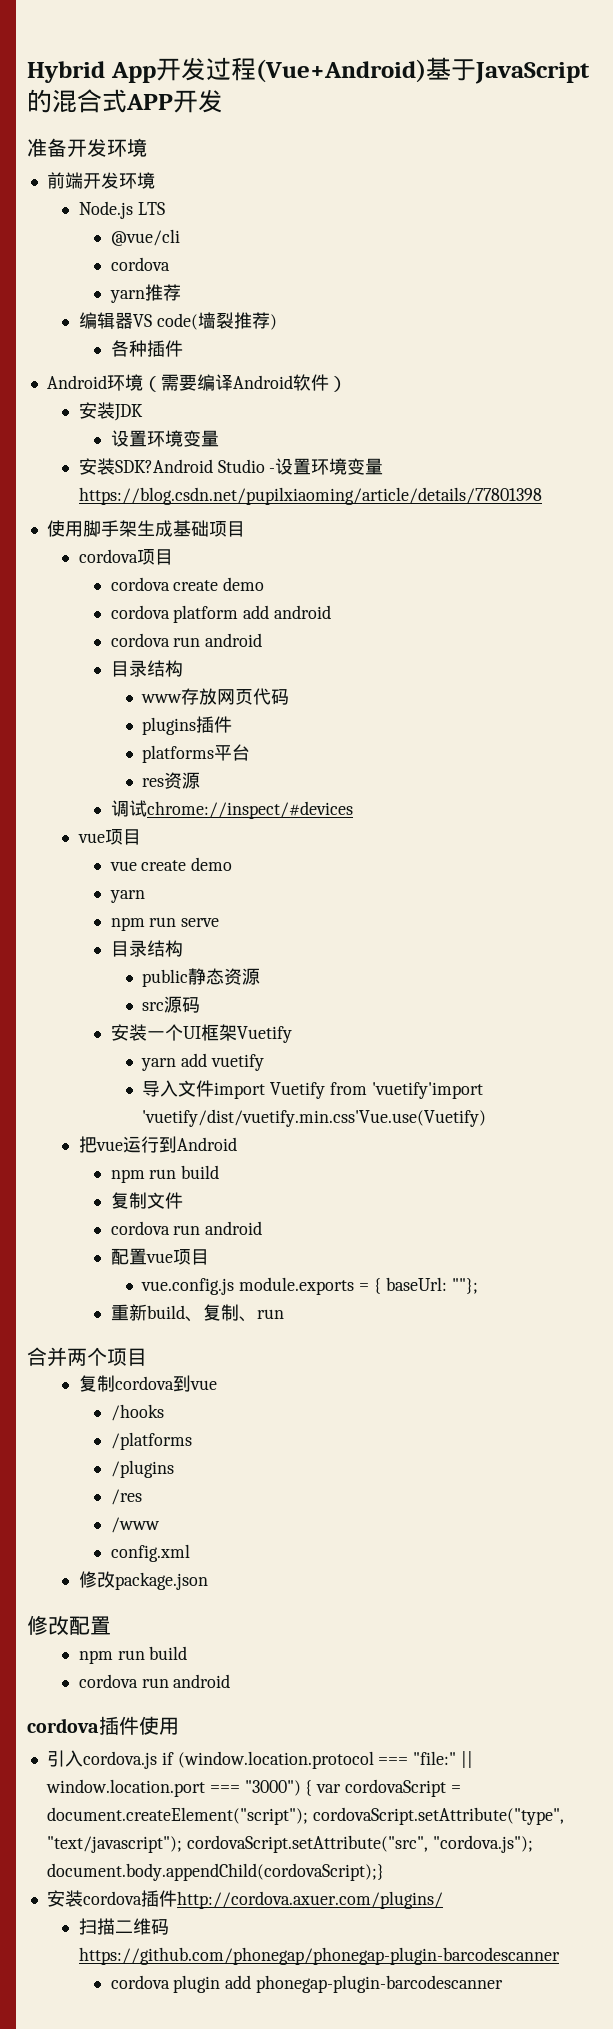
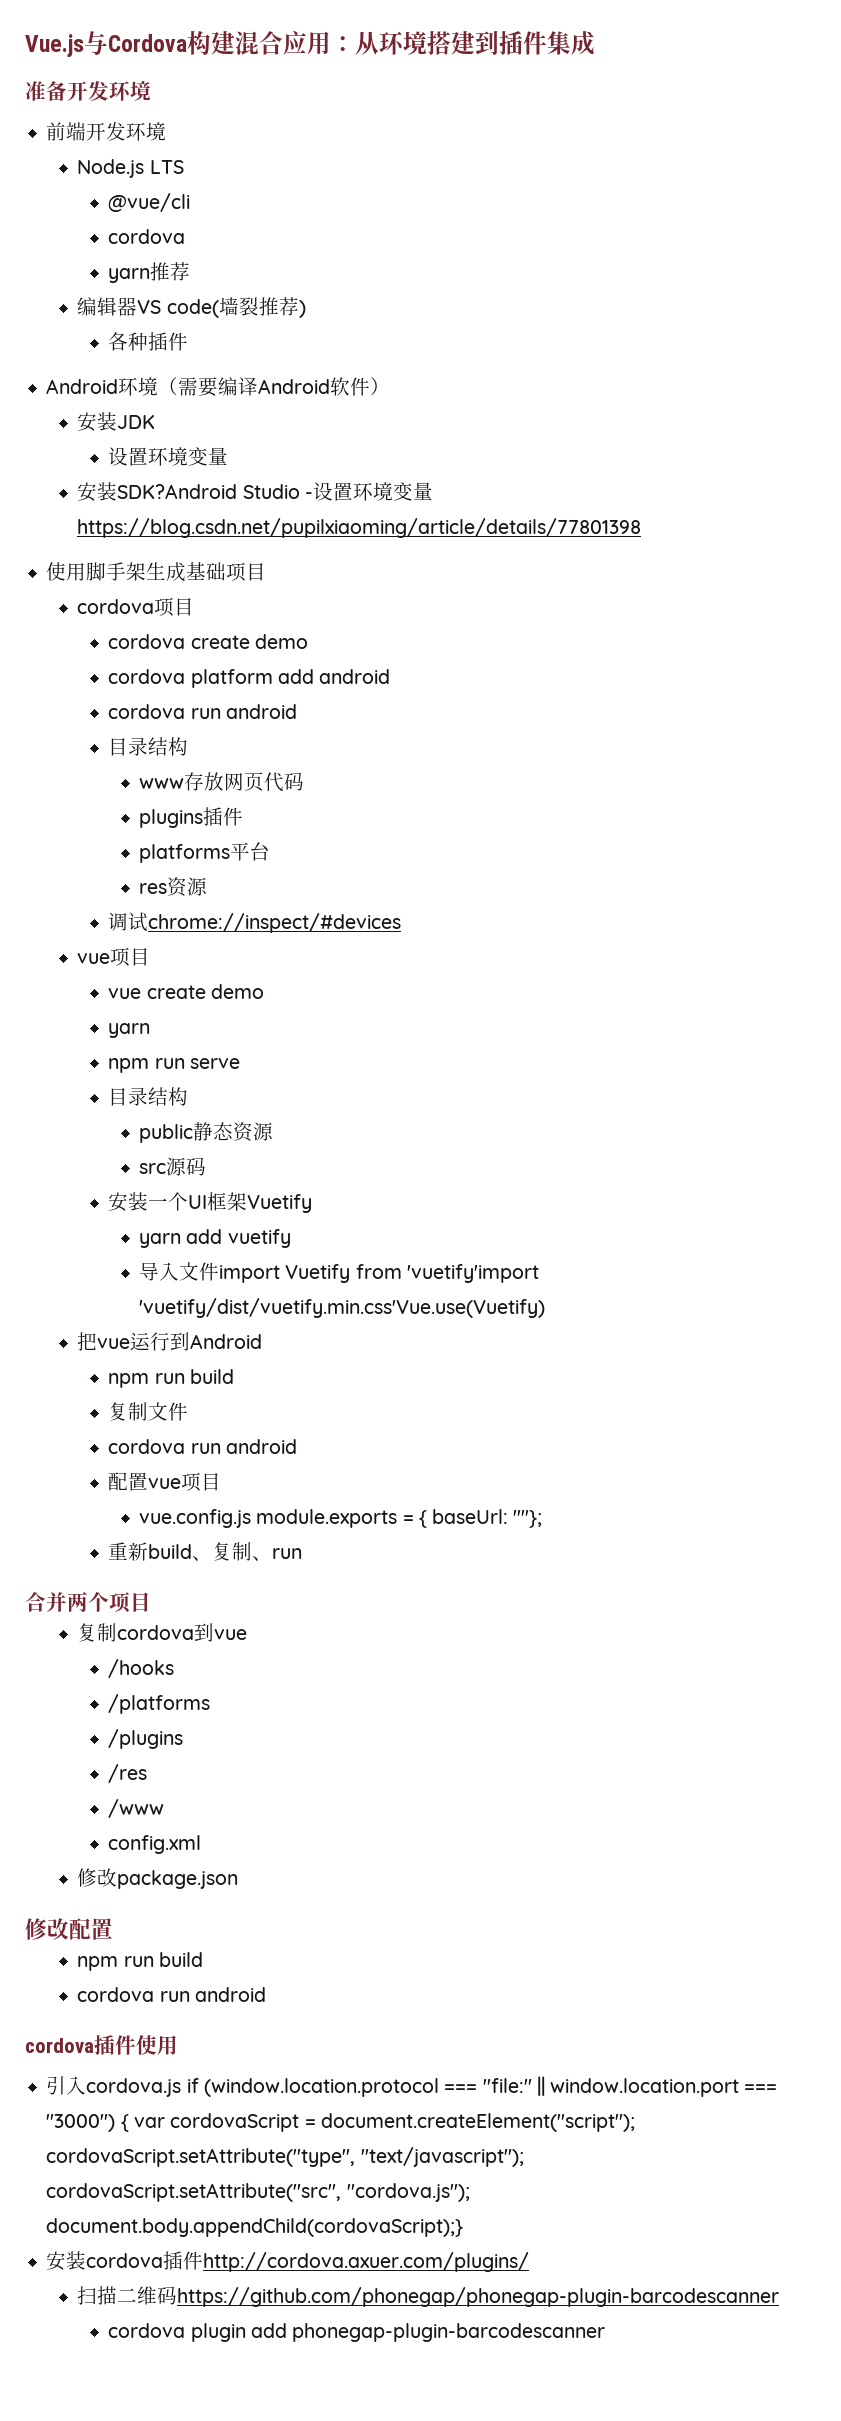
- Hybrid App开发过程(Vue+Android)基于JavaScript的混合式APP开发
+ Vue.js与Cordova构建混合应用：从环境搭建到插件集成

